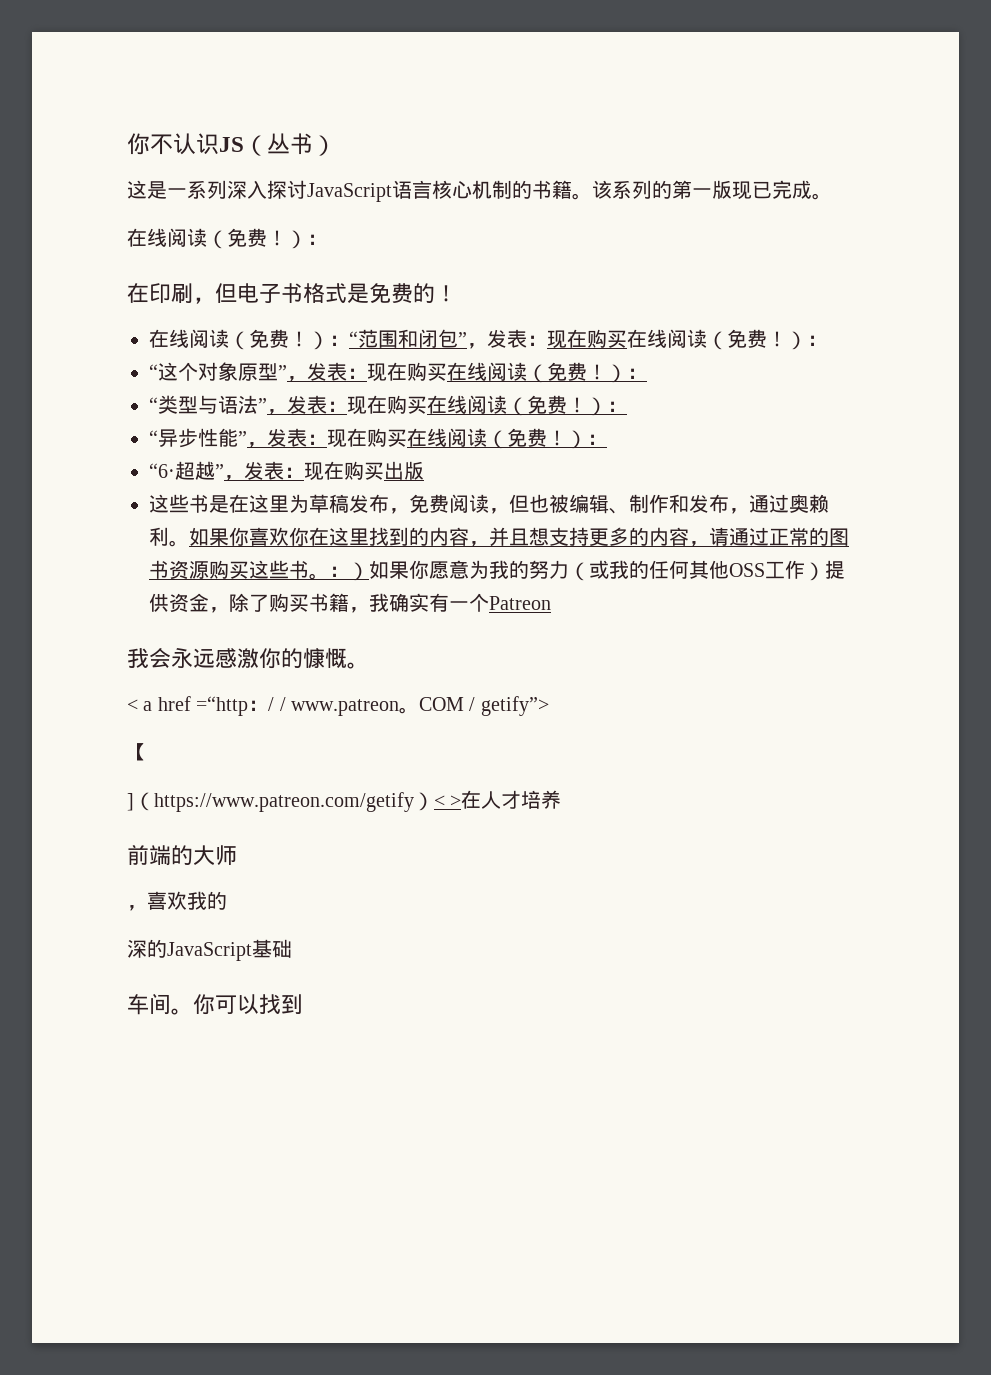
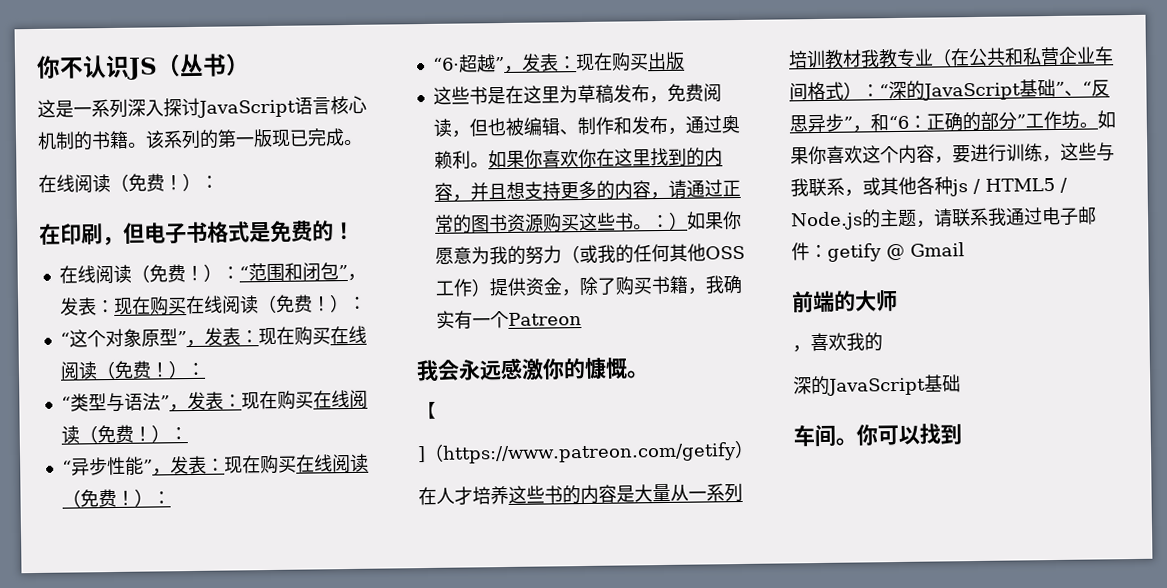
- < a href =“http：/ / www.patreon。COM / getify”>
- ]（https://www.patreon.com/getify）< >在人才培养
+ ]（https://www.patreon.com/getify）
+ 在人才培养这些书的内容是大量从一系列培训教材我教专业（在公共和私营企业车间格式）：“深的JavaScript基础”、“反思异步”，和“6：正确的部分”工作坊。如果你喜欢这个内容，要进行训练，这些与我联系，或其他各种js / HTML5 / Node.js的主题，请联系我通过电子邮件：getify @ Gmail

